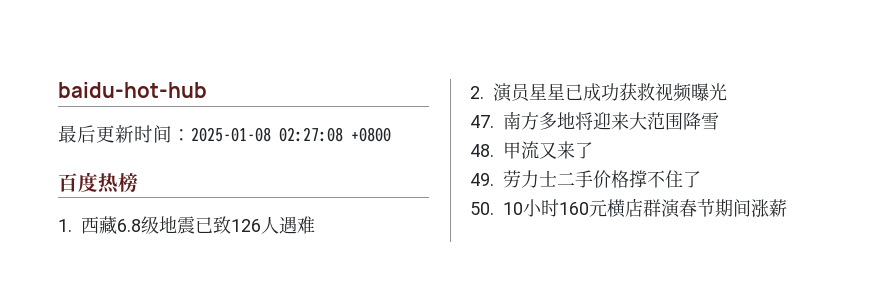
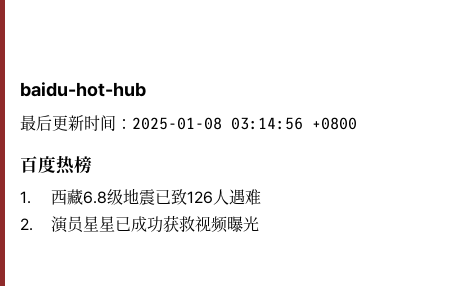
- 最后更新时间：2025-01-08 02:27:08 +0800
+ 最后更新时间：2025-01-08 03:14:56 +0800
- 47.南方多地将迎来大范围降雪
- 48.甲流又来了
- 49.劳力士二手价格撑不住了
- 50. 10小时160元横店群演春节期间涨薪

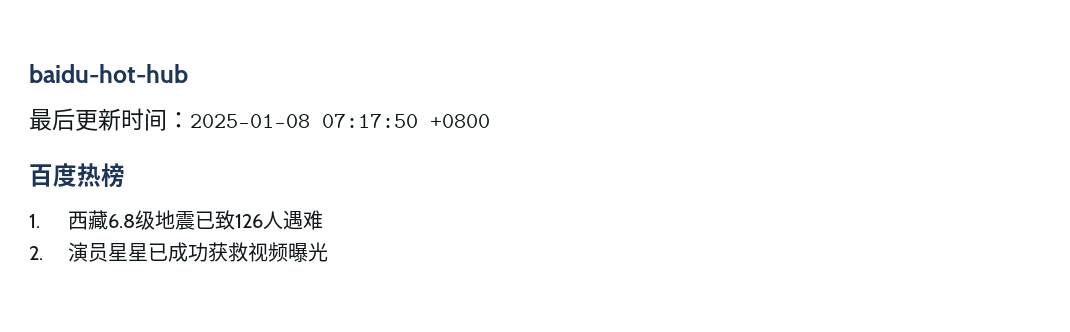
- 最后更新时间：2025-01-08 03:14:56 +0800
+ 最后更新时间：2025-01-08 07:17:50 +0800

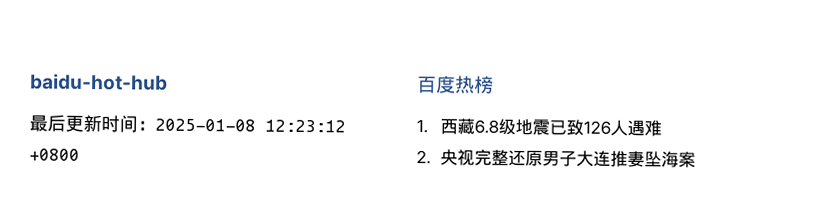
- 最后更新时间：2025-01-08 07:17:50 +0800
+ 最后更新时间：2025-01-08 12:23:12 +0800
- 2.演员星星已成功获救视频曝光
+ 2.央视完整还原男子大连推妻坠海案

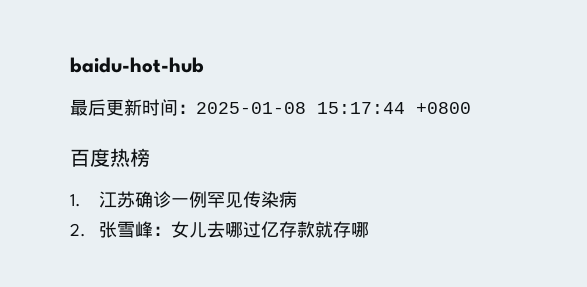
- 最后更新时间：2025-01-08 12:23:12 +0800
+ 最后更新时间：2025-01-08 15:17:44 +0800
- 1.西藏6.8级地震已致126人遇难
- 2.央视完整还原男子大连推妻坠海案
+ 1.江苏确诊一例罕见传染病
+ 2.张雪峰：女儿去哪过亿存款就存哪

